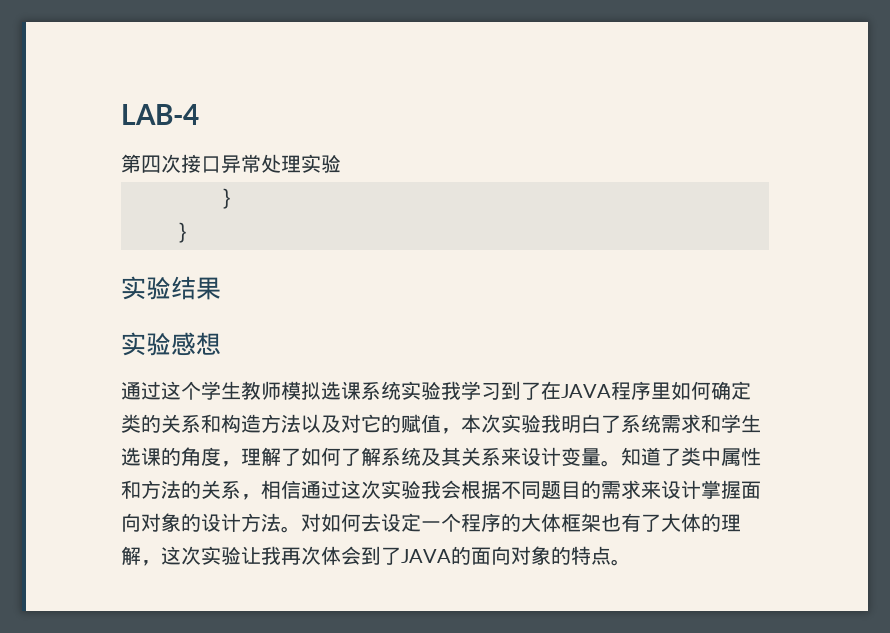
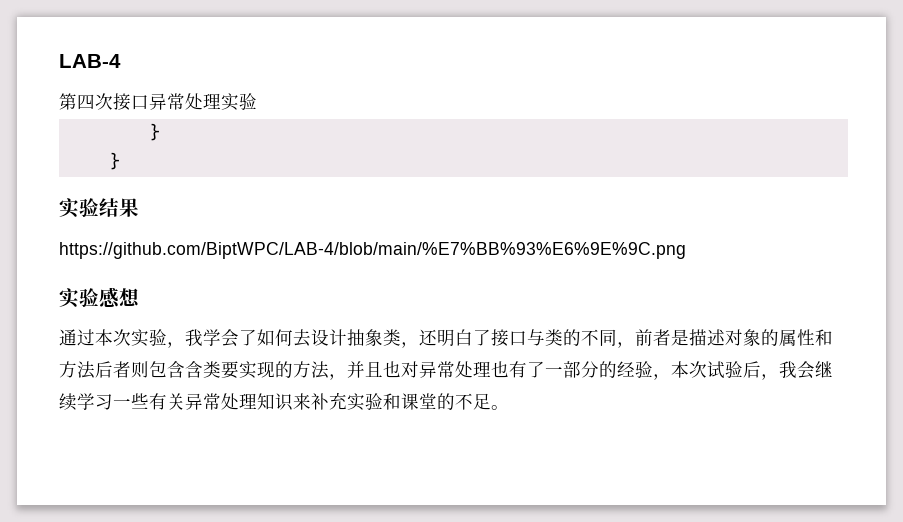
+ https://github.com/BiptWPC/LAB-4/blob/main/%E7%BB%93%E6%9E%9C.png
- 通过这个学生教师模拟选课系统实验我学习到了在JAVA程序里如何确定类的关系和构造方法以及对它的赋值，本次实验我明白了系统需求和学生选课的角度，理解了如何了解系统及其关系来设计变量。知道了类中属性和方法的关系，相信通过这次实验我会根据不同题目的需求来设计掌握面向对象的设计方法。对如何去设定一个程序的大体框架也有了大体的理解，这次实验让我再次体会到了JAVA的面向对象的特点。
+ 通过本次实验，我学会了如何去设计抽象类，还明白了接口与类的不同，前者是描述对象的属性和方法后者则包含含类要实现的方法，并且也对异常处理也有了一部分的经验，本次试验后，我会继续学习一些有关异常处理知识来补充实验和课堂的不足。

